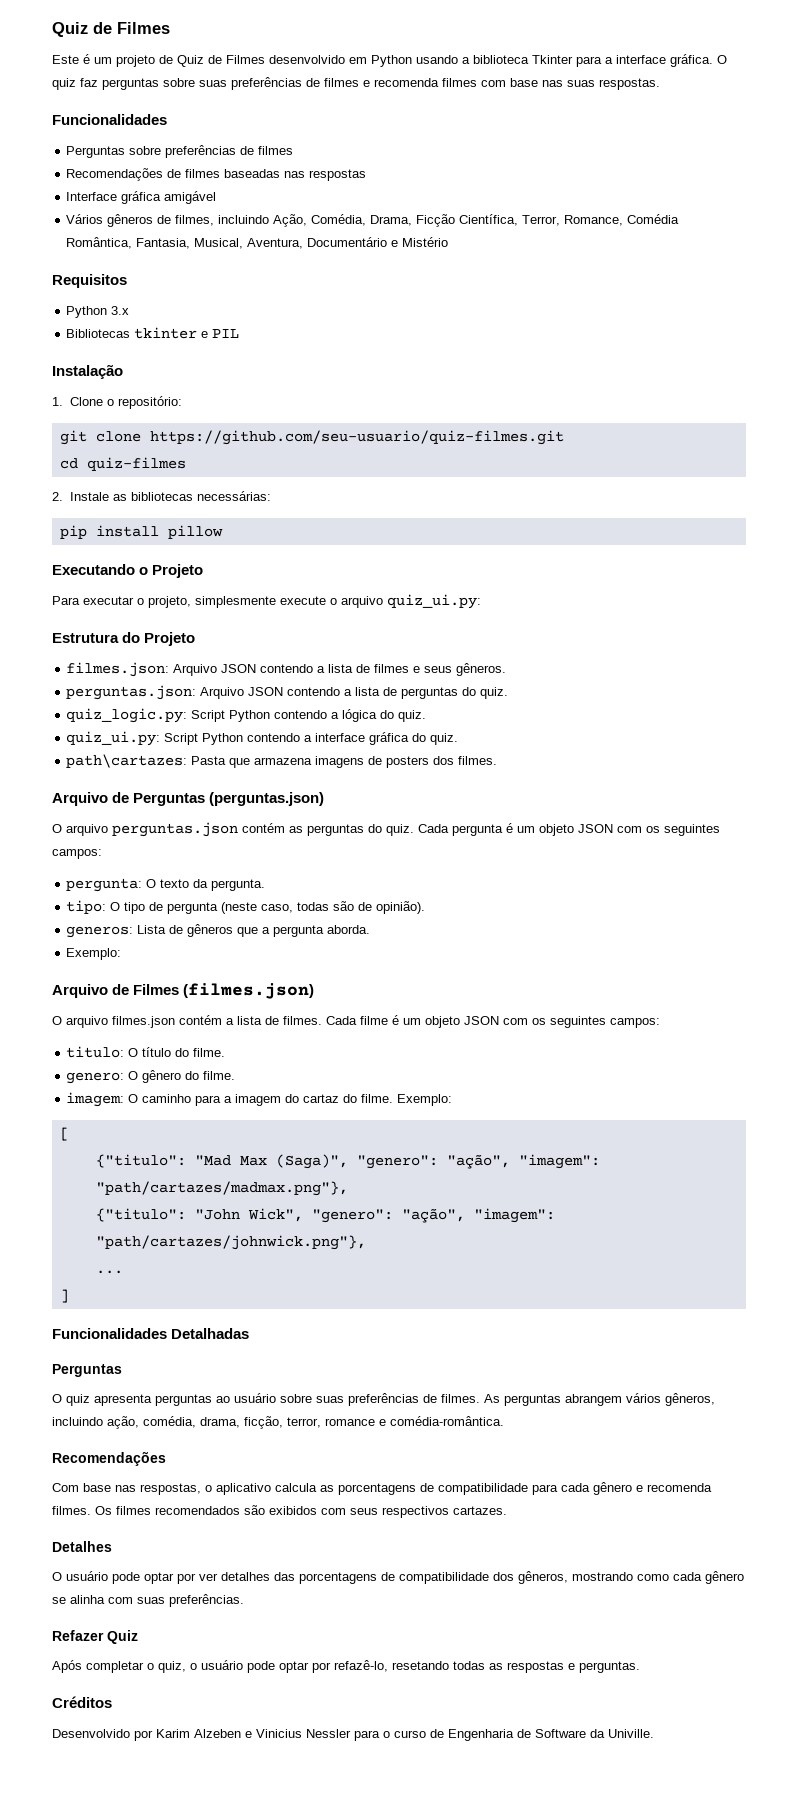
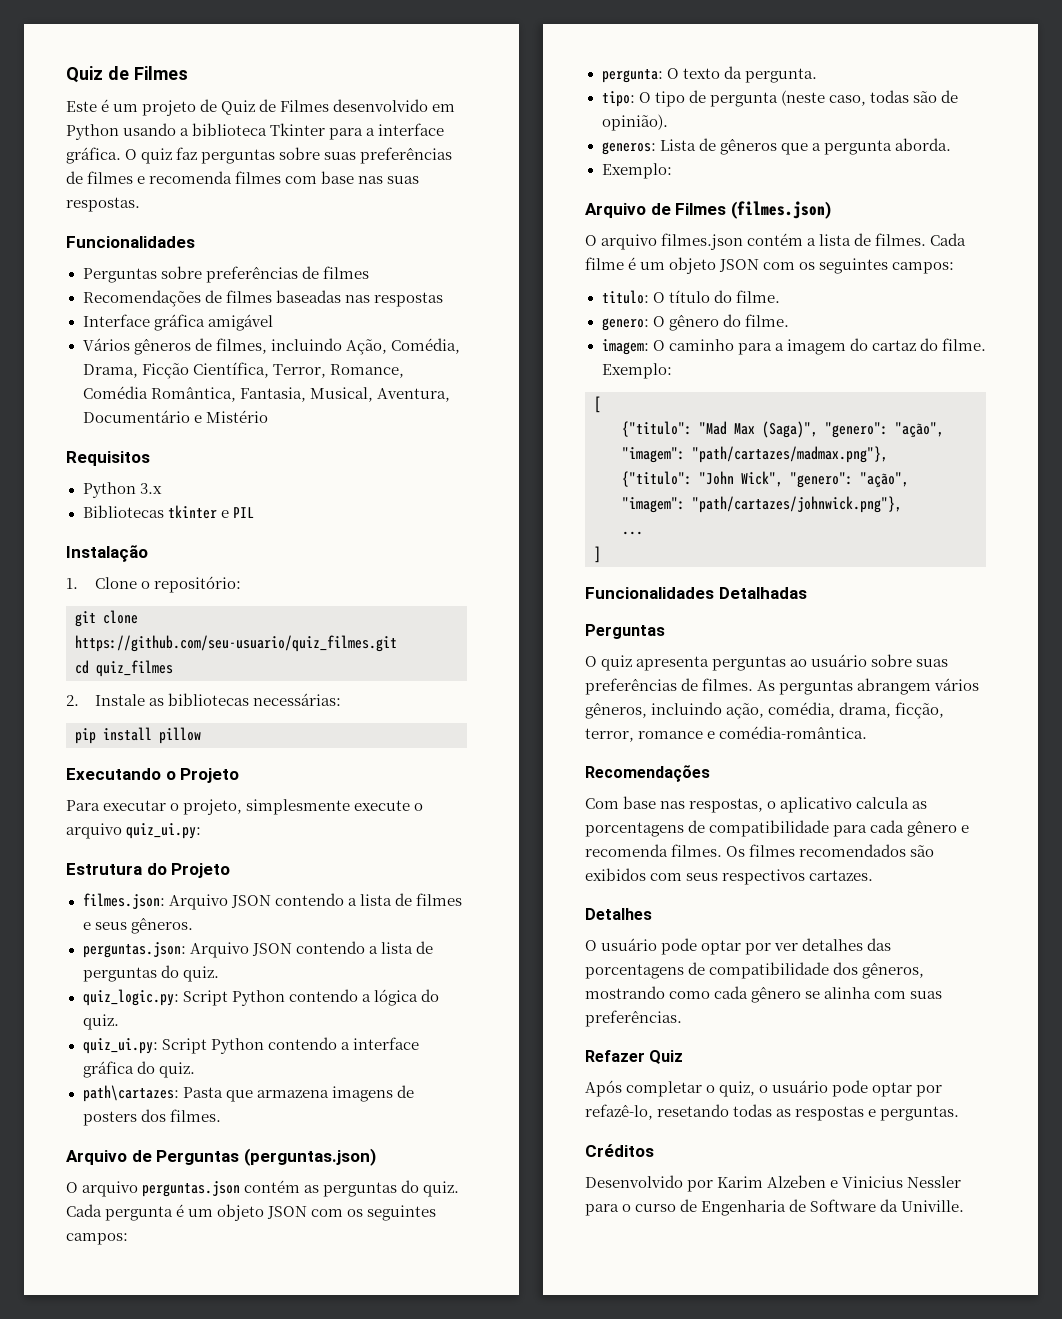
- git clone https://github.com/seu-usuario/quiz-filmes.git
+ git clone https://github.com/seu-usuario/quiz_filmes.git
- cd quiz-filmes
+ cd quiz_filmes

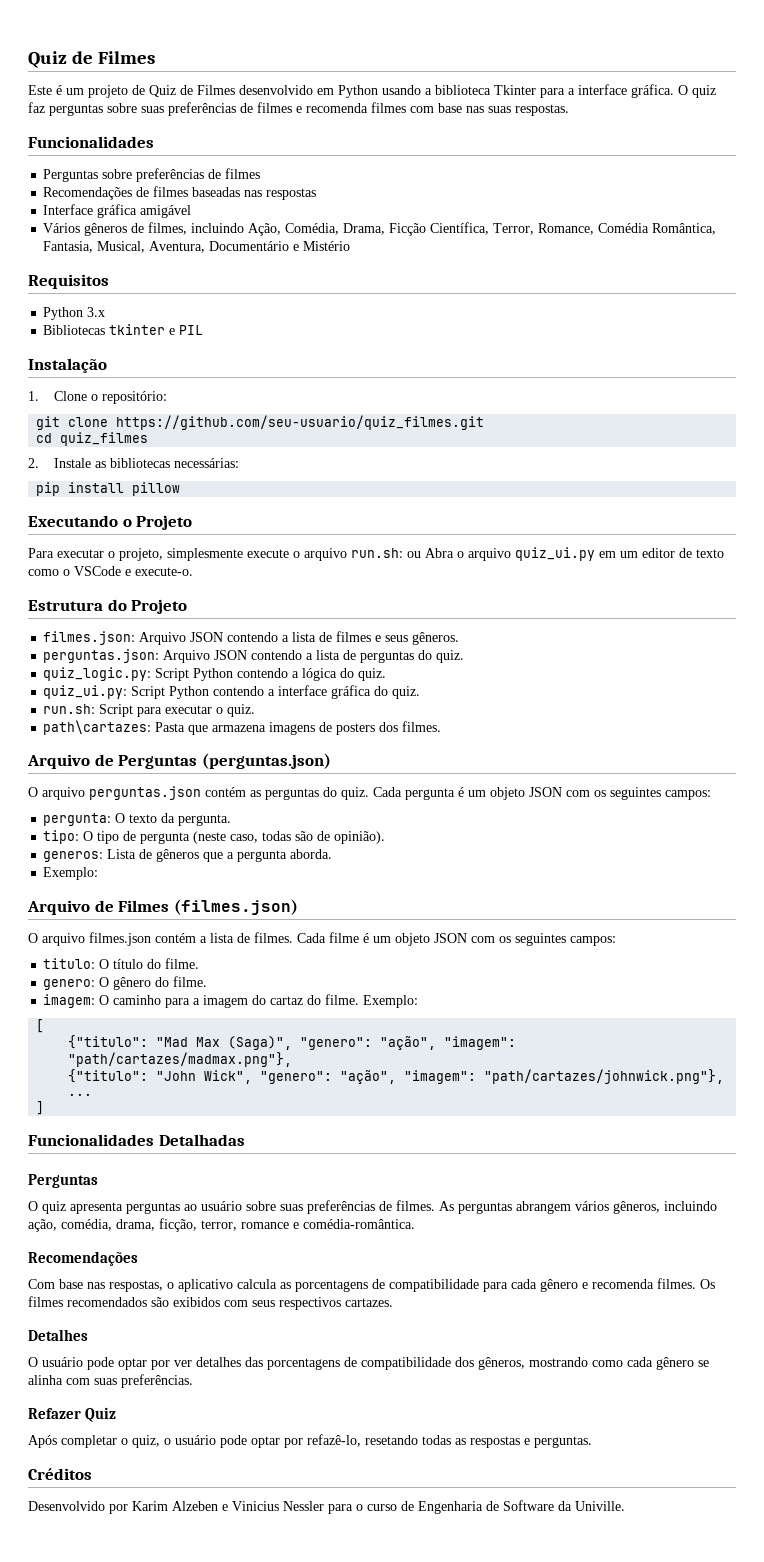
- Para executar o projeto, simplesmente execute o arquivo quiz_ui.py:
+ Para executar o projeto, simplesmente execute o arquivo run.sh: ou Abra o arquivo quiz_ui.py em um editor de texto como o VSCode e execute-o.
+ run.sh: Script para executar o quiz.

